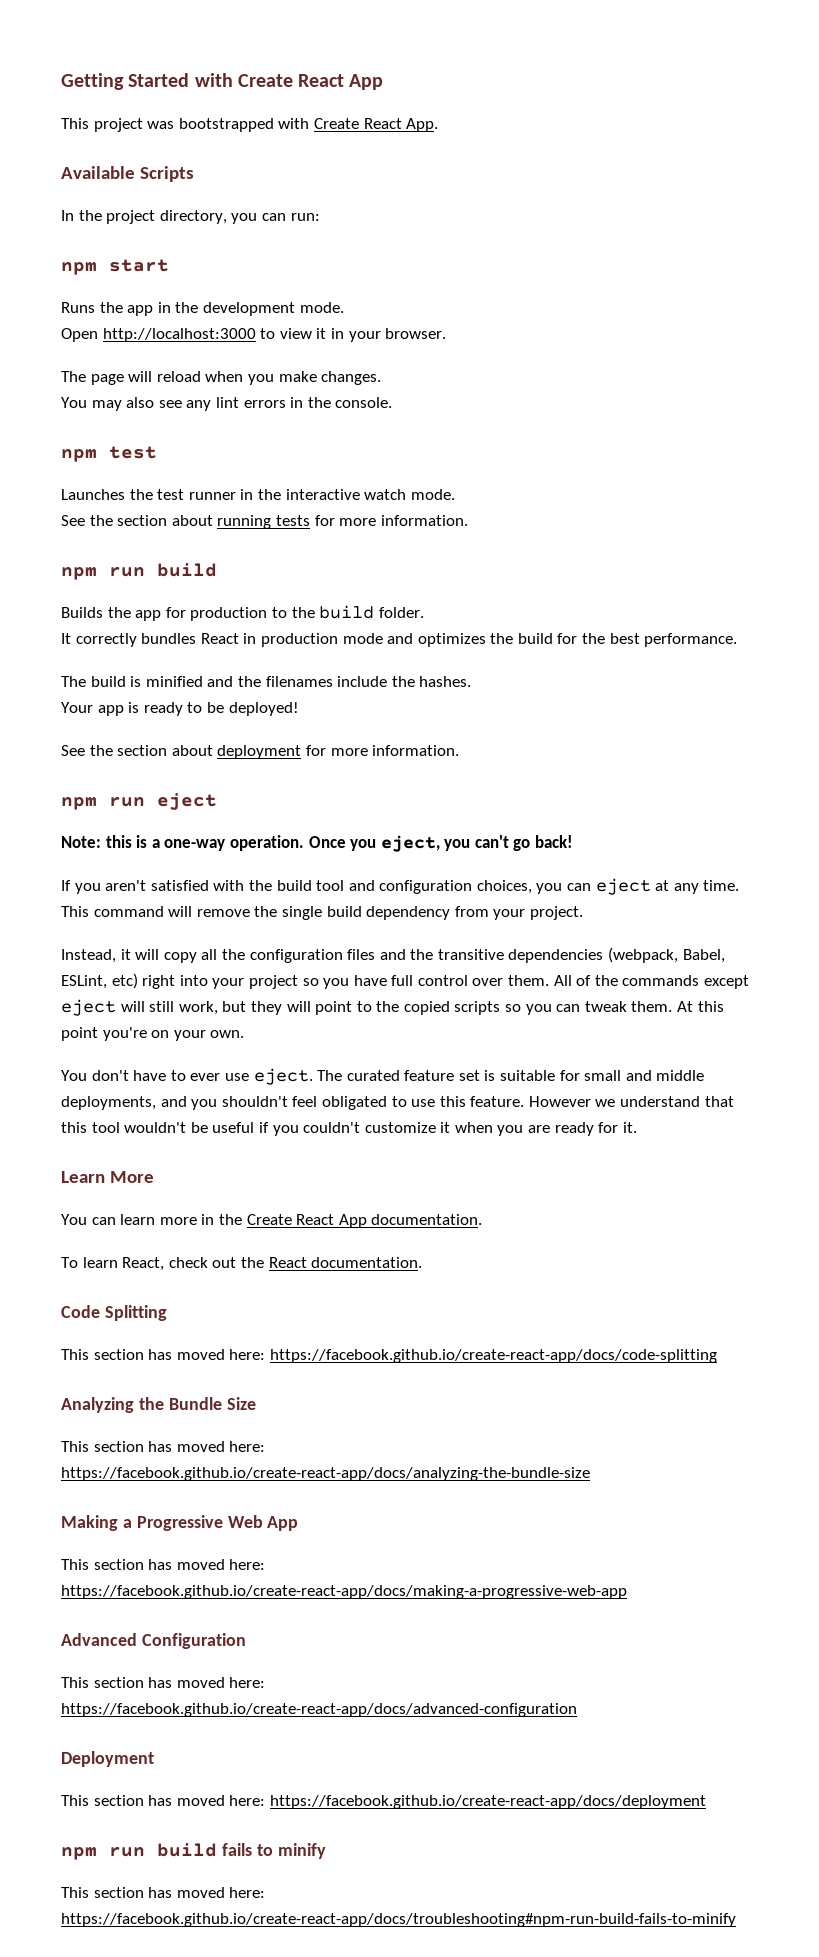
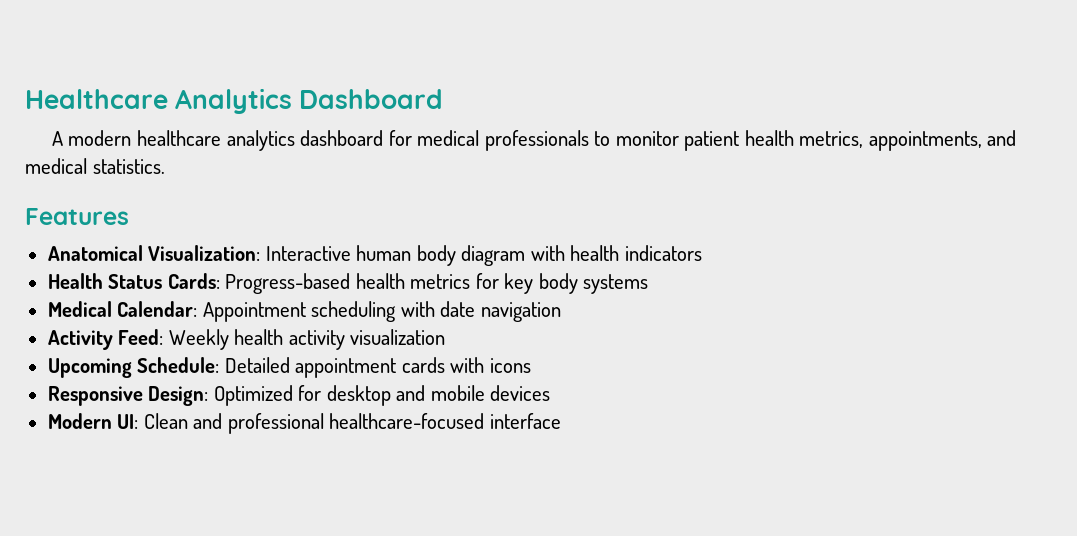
- Getting Started with Create React App
- This project was bootstrapped with Create React App.
- Available Scripts
- In the project directory, you can run:
- npm start
- Runs the app in the development mode.
- Open http://localhost:3000 to view it in your browser.
- The page will reload when you make changes.
- You may also see any lint errors in the console.
- npm test
- Launches the test runner in the interactive watch mode.
- See the section about running tests for more information.
- npm run build
- Builds the app for production to the build folder.
- It correctly bundles React in production mode and optimizes the build for the best performance.
- The build is minified and the filenames include the hashes.
- Your app is ready to be deployed!
- See the section about deployment for more information.
- npm run eject
- Note: this is a one-way operation. Once you eject, you can't go back!
- If you aren't satisfied with the build tool and configuration choices, you can eject at any time. This command will remove the single build dependency from your project.
- Instead, it will copy all the configuration files and the transitive dependencies (webpack, Babel, ESLint, etc) right into your project so you have full control over them. All of the commands except eject will still work, but they will point to the copied scripts so you can tweak them. At this point you're on your own.
- You don't have to ever use eject. The curated feature set is suitable for small and middle deployments, and you shouldn't feel obligated to use this feature. However we understand that this tool wouldn't be useful if you couldn't customize it when you are ready for it.
- Learn More
- You can learn more in the Create React App documentation.
- To learn React, check out the React documentation.
- Code Splitting
- This section has moved here: https://facebook.github.io/create-react-app/docs/code-splitting
- Analyzing the Bundle Size
- This section has moved here: https://facebook.github.io/create-react-app/docs/analyzing-the-bundle-size
- Making a Progressive Web App
- This section has moved here: https://facebook.github.io/create-react-app/docs/making-a-progressive-web-app
- Advanced Configuration
- This section has moved here: https://facebook.github.io/create-react-app/docs/advanced-configuration
- Deployment
- This section has moved here: https://facebook.github.io/create-react-app/docs/deployment
- npm run build fails to minify
- This section has moved here: https://facebook.github.io/create-react-app/docs/troubleshooting#npm-run-build-fails-to-minify
+ Healthcare Analytics Dashboard
+ A modern healthcare analytics dashboard for medical professionals to monitor patient health metrics, appointments, and medical statistics.
+ Features
+ Anatomical Visualization: Interactive human body diagram with health indicators
+ Health Status Cards: Progress-based health metrics for key body systems
+ Medical Calendar: Appointment scheduling with date navigation
+ Activity Feed: Weekly health activity visualization
+ Upcoming Schedule: Detailed appointment cards with icons
+ Responsive Design: Optimized for desktop and mobile devices
+ Modern UI: Clean and professional healthcare-focused interface

